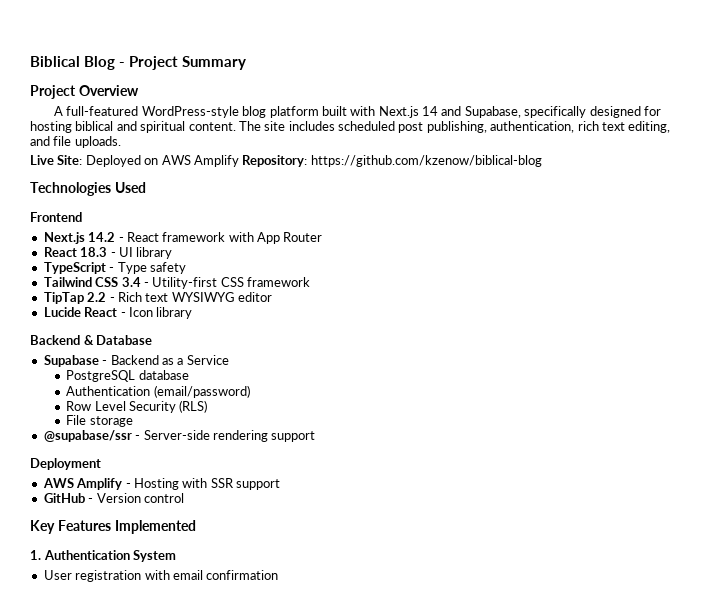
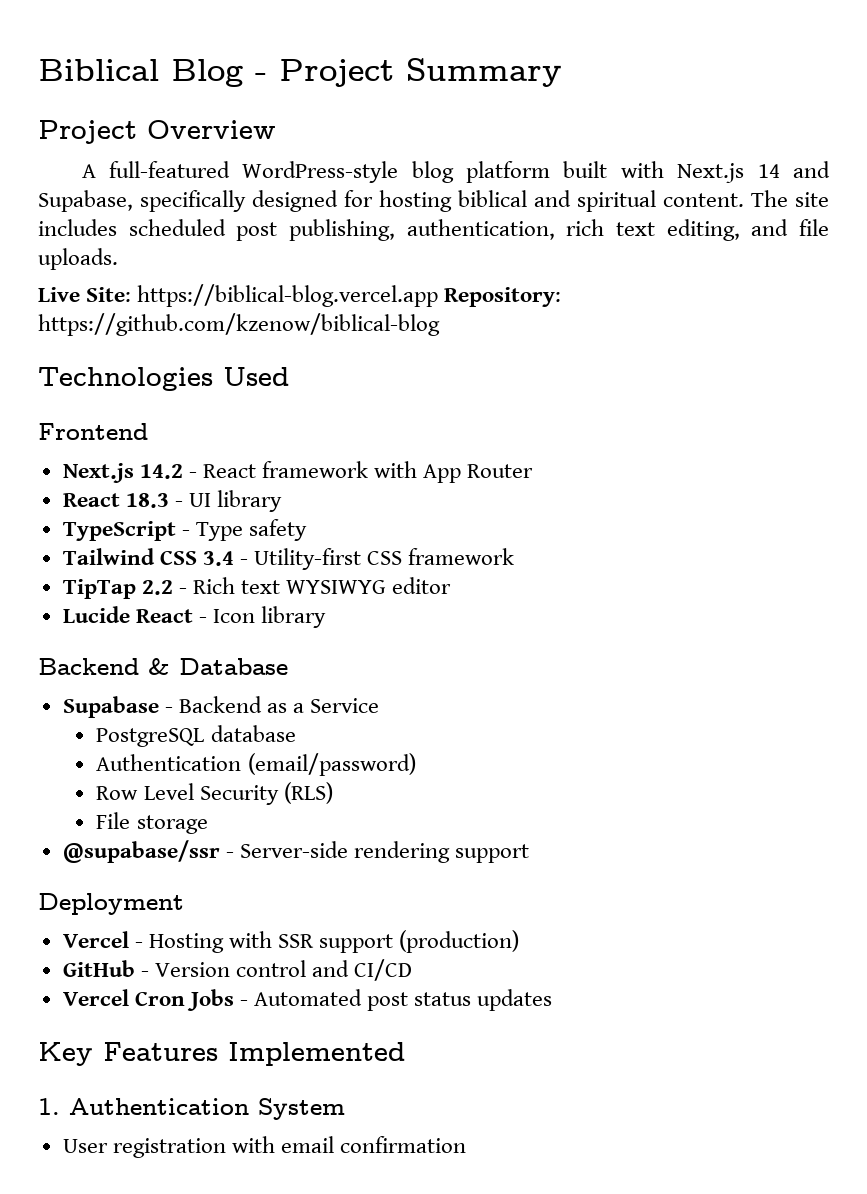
- Live Site: Deployed on AWS Amplify Repository: https://github.com/kzenow/biblical-blog
+ Live Site: https://biblical-blog.vercel.app Repository: https://github.com/kzenow/biblical-blog
- AWS Amplify - Hosting with SSR support
+ Vercel - Hosting with SSR support (production)
- GitHub - Version control
+ GitHub - Version control and CI/CD
+ Vercel Cron Jobs - Automated post status updates

